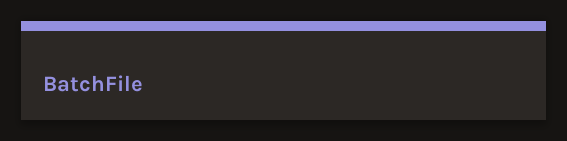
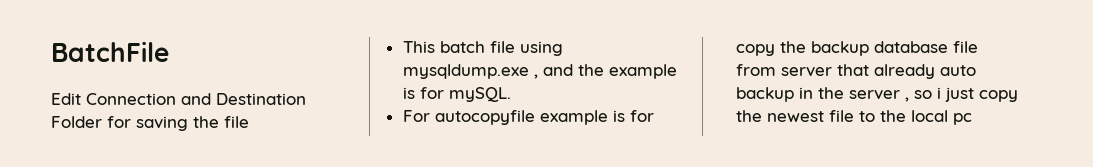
+ Edit Connection and Destination Folder for saving the file
+ This batch file using mysqldump.exe , and the example is for mySQL.
+ For autocopyfile example is for copy the backup database file from server that already auto backup in the server , so i just copy the newest file to the local pc

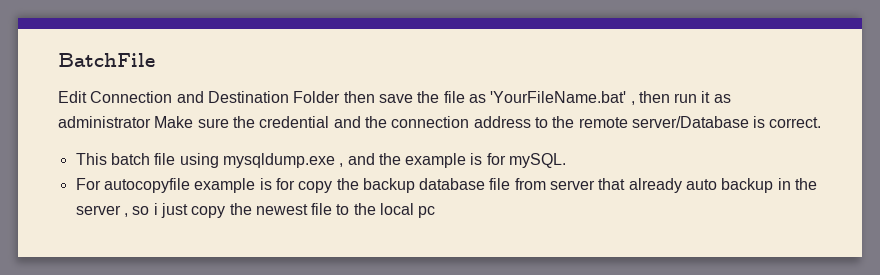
- Edit Connection and Destination Folder for saving the file
+ Edit Connection and Destination Folder then save the file as 'YourFileName.bat' , then run it as administrator Make sure the credential and the connection address to the remote server/Database is correct.

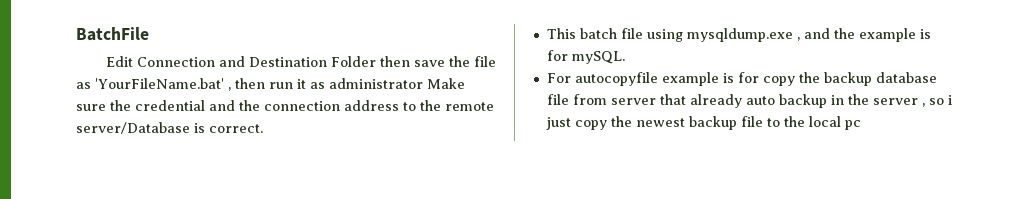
- For autocopyfile example is for copy the backup database file from server that already auto backup in the server , so i just copy the newest file to the local pc
+ For autocopyfile example is for copy the backup database file from server that already auto backup in the server , so i just copy the newest backup file to the local pc

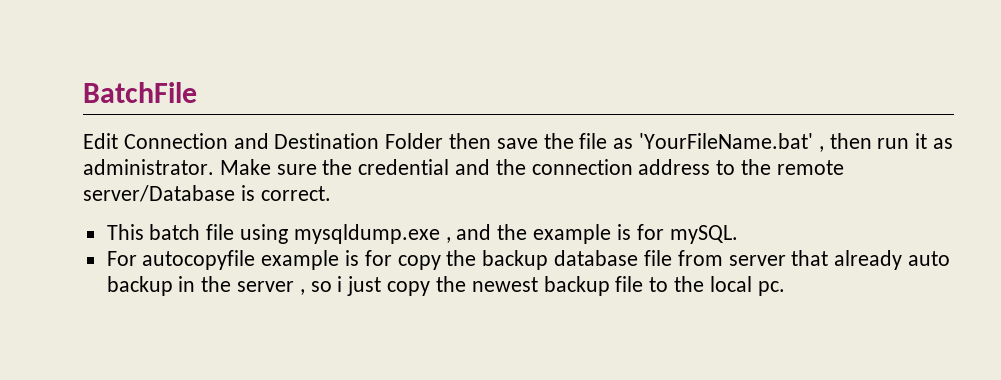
- Edit Connection and Destination Folder then save the file as 'YourFileName.bat' , then run it as administrator Make sure the credential and the connection address to the remote server/Database is correct.
+ Edit Connection and Destination Folder then save the file as 'YourFileName.bat' , then run it as administrator. Make sure the credential and the connection address to the remote server/Database is correct.
- For autocopyfile example is for copy the backup database file from server that already auto backup in the server , so i just copy the newest backup file to the local pc
+ For autocopyfile example is for copy the backup database file from server that already auto backup in the server , so i just copy the newest backup file to the local pc.

